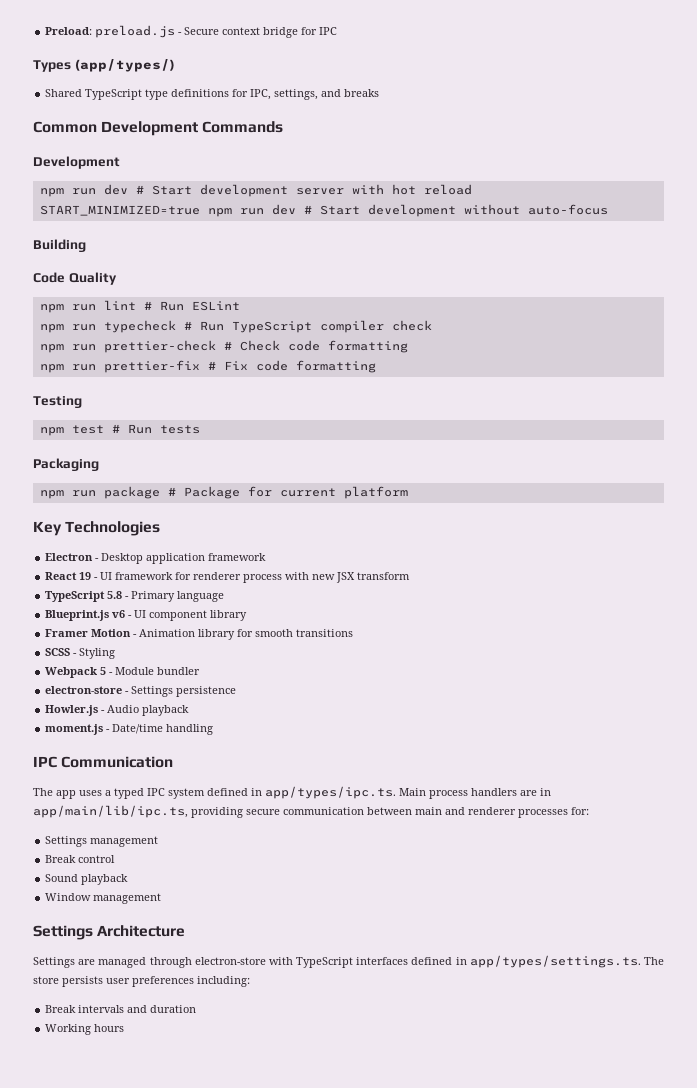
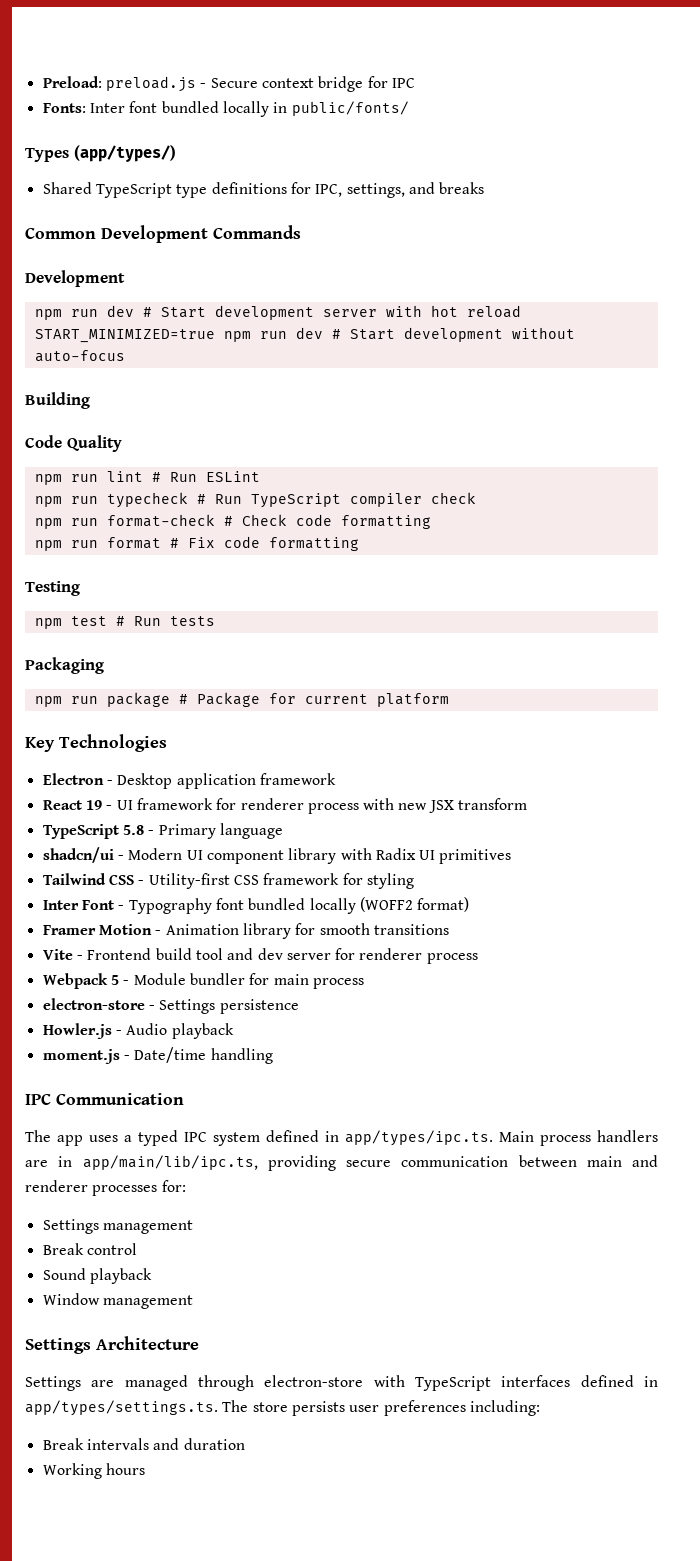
+ Fonts: Inter font bundled locally in public/fonts/
- npm run prettier-check # Check code formatting
+ npm run format-check # Check code formatting
- npm run prettier-fix # Fix code formatting
+ npm run format # Fix code formatting
- Blueprint.js v6 - UI component library
+ shadcn/ui - Modern UI component library with Radix UI primitives
+ Tailwind CSS - Utility-first CSS framework for styling
+ Inter Font - Typography font bundled locally (WOFF2 format)
- SCSS - Styling
+ Vite - Frontend build tool and dev server for renderer process
- Webpack 5 - Module bundler
+ Webpack 5 - Module bundler for main process

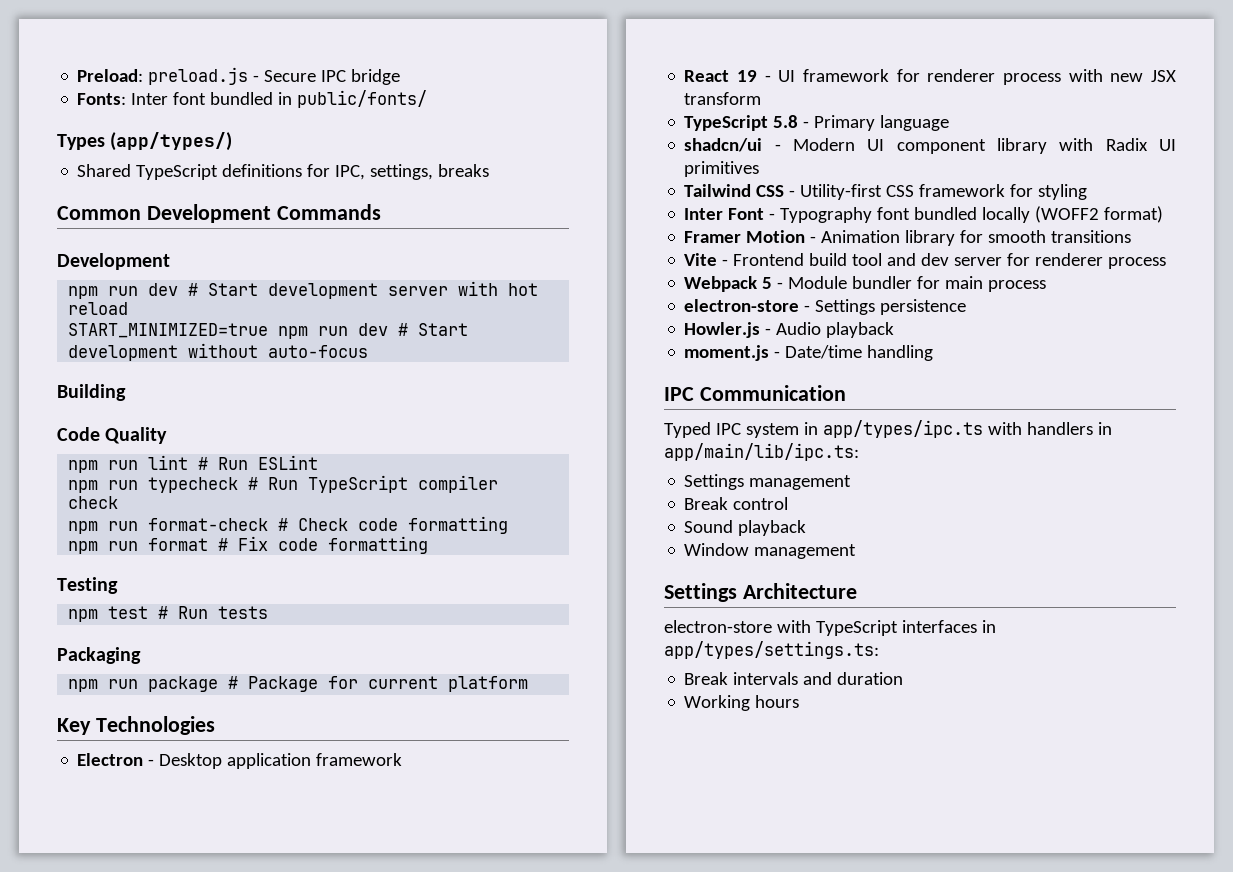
- Preload: preload.js - Secure context bridge for IPC
+ Preload: preload.js - Secure IPC bridge
- Fonts: Inter font bundled locally in public/fonts/
+ Fonts: Inter font bundled in public/fonts/
- Shared TypeScript type definitions for IPC, settings, and breaks
+ Shared TypeScript definitions for IPC, settings, breaks
- The app uses a typed IPC system defined in app/types/ipc.ts. Main process handlers are in app/main/lib/ipc.ts, providing secure communication between main and renderer processes for:
+ Typed IPC system in app/types/ipc.ts with handlers in app/main/lib/ipc.ts:
- Settings are managed through electron-store with TypeScript interfaces defined in app/types/settings.ts. The store persists user preferences including:
+ electron-store with TypeScript interfaces in app/types/settings.ts:

